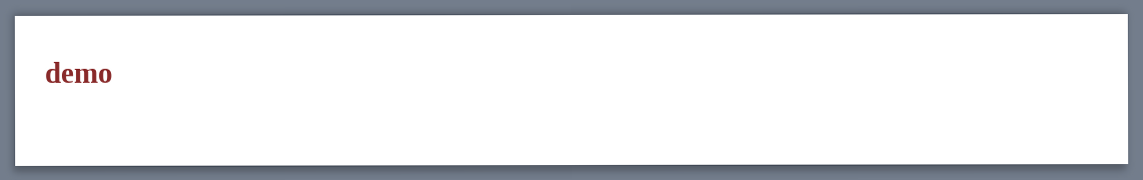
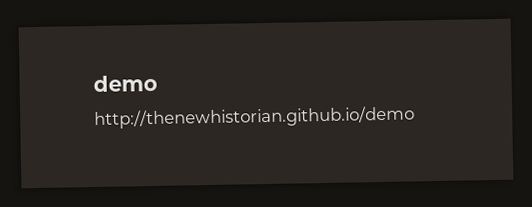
+ http://thenewhistorian.github.io/demo

